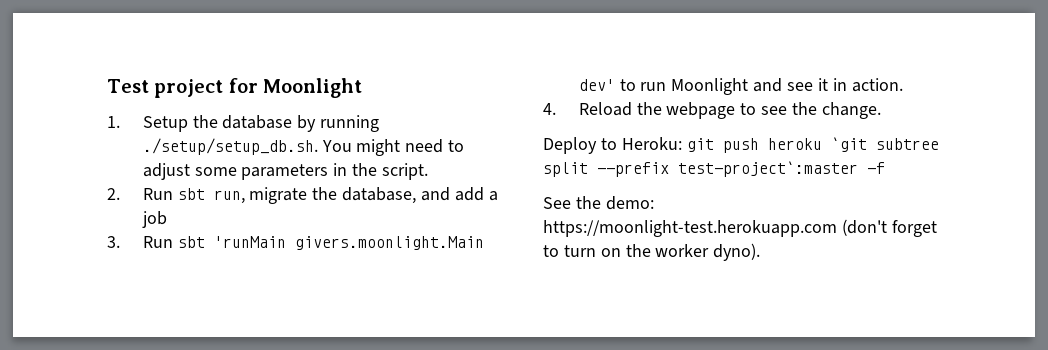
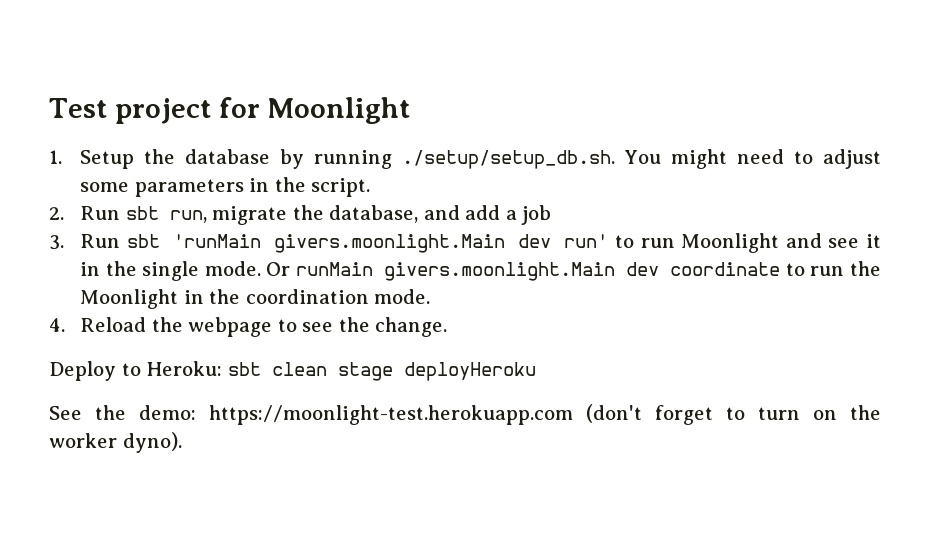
- 3. Run sbt 'runMain givers.moonlight.Main dev' to run Moonlight and see it in action.
+ 3. Run sbt 'runMain givers.moonlight.Main dev run' to run Moonlight and see it in the single mode. Or runMain givers.moonlight.Main dev coordinate to run the Moonlight in the coordination mode.
- Deploy to Heroku: git push heroku `git subtree split --prefix test-project`:master -f
+ Deploy to Heroku: sbt clean stage deployHeroku

